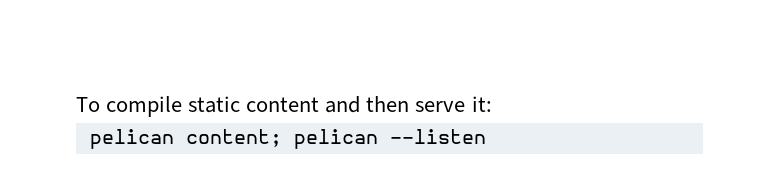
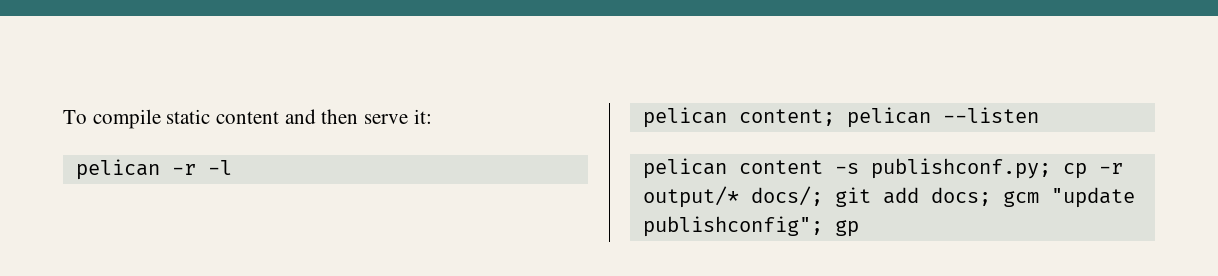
+ pelican -r -l
+ pelican content -s publishconf.py; cp -r output/* docs/; git add docs; gcm "update publishconfig"; gp

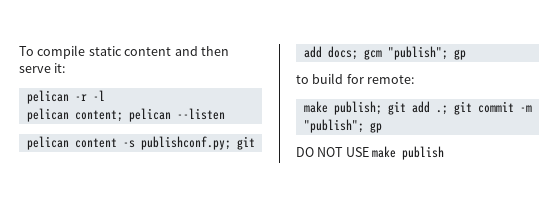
- pelican content -s publishconf.py; cp -r output/* docs/; git add docs; gcm "update publishconfig"; gp
+ pelican content -s publishconf.py; git add docs; gcm "publish"; gp
+ to build for remote:
+ make publish; git add .; git commit -m "publish"; gp
+ DO NOT USE make publish

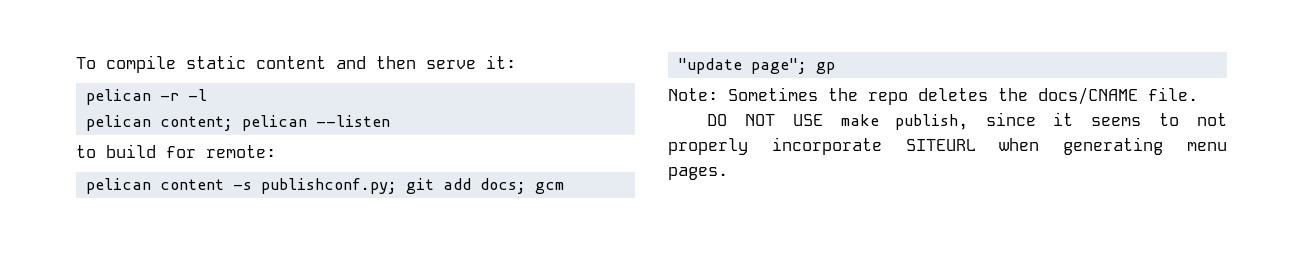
+ to build for remote:
- pelican content -s publishconf.py; git add docs; gcm "publish"; gp
- to build for remote:
- make publish; git add .; git commit -m "publish"; gp
- DO NOT USE make publish
+ pelican content -s publishconf.py; git add docs; gcm "update page"; gp
+ Note: Sometimes the repo deletes the docs/CNAME file.
+ DO NOT USE make publish, since it seems to not properly incorporate SITEURL when generating menu pages.

